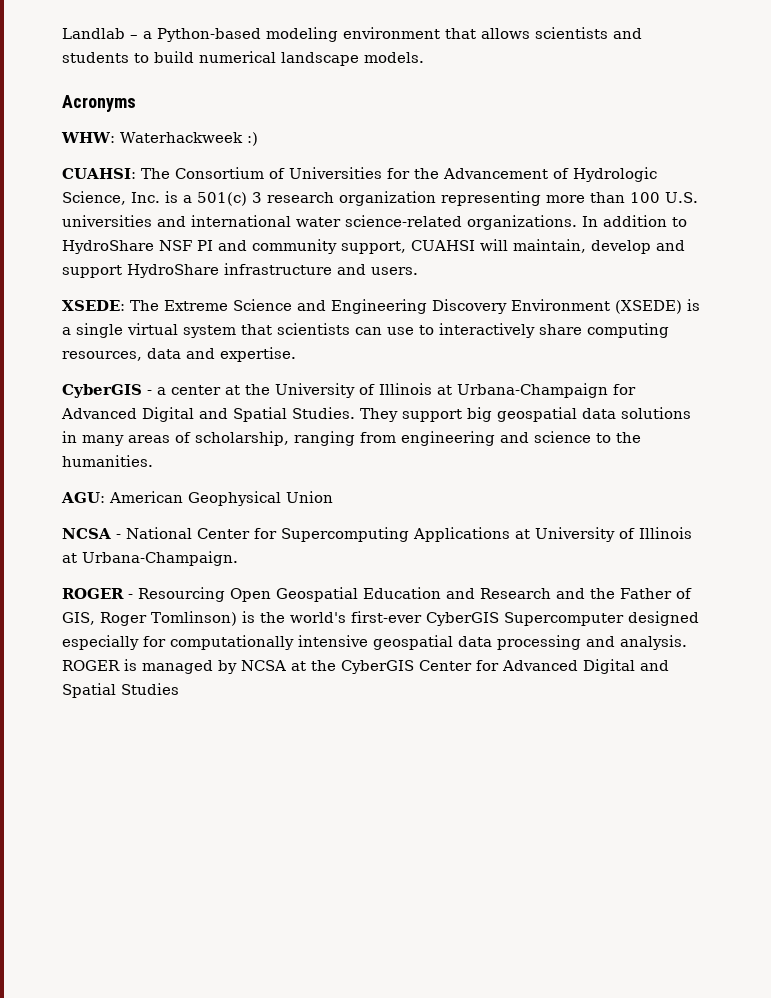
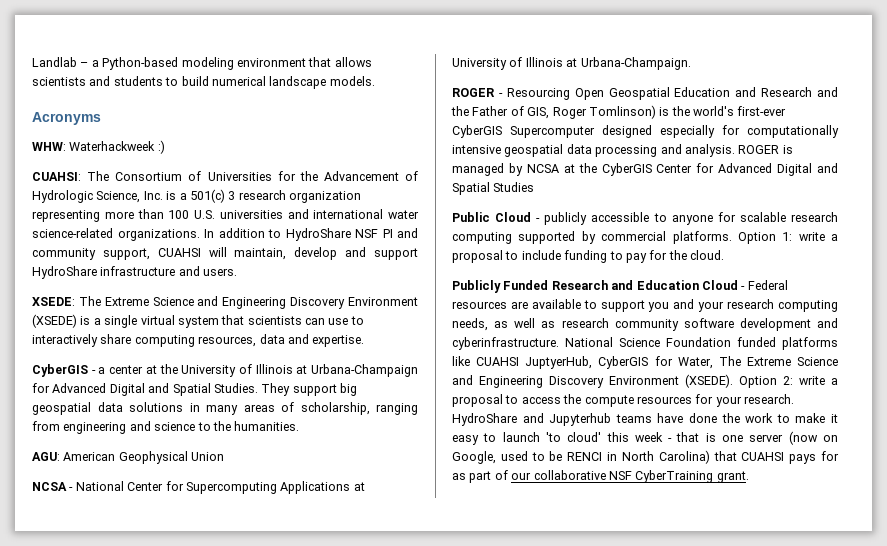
+ Public Cloud - publicly accessible to anyone for scalable research computing supported by commercial platforms. Option 1: write a proposal to include funding to pay for the cloud.
+ Publicly Funded Research and Education Cloud - Federal resources are available to support you and your research computing needs, as well as research community software development and cyberinfrastructure. National Science Foundation funded platforms like CUAHSI JuptyerHub, CyberGIS for Water, The Extreme Science and Engineering Discovery Environment (XSEDE). Option 2: write a proposal to access the compute resources for your research. HydroShare and Jupyterhub teams have done the work to make it easy to launch 'to cloud' this week - that is one server (now on Google, used to be RENCI in North Carolina) that CUAHSI pays for as part of our collaborative NSF CyberTraining grant.

